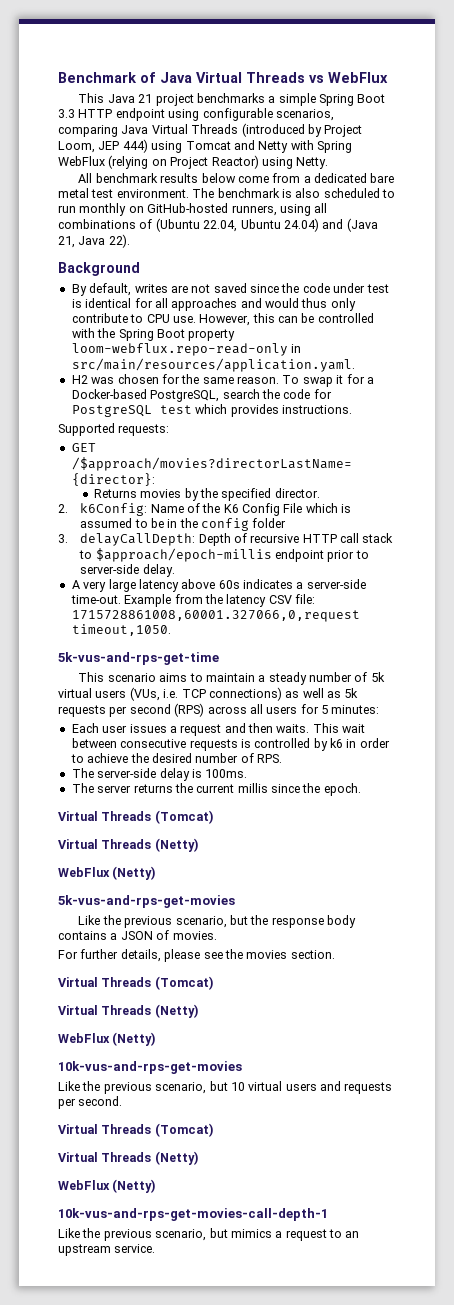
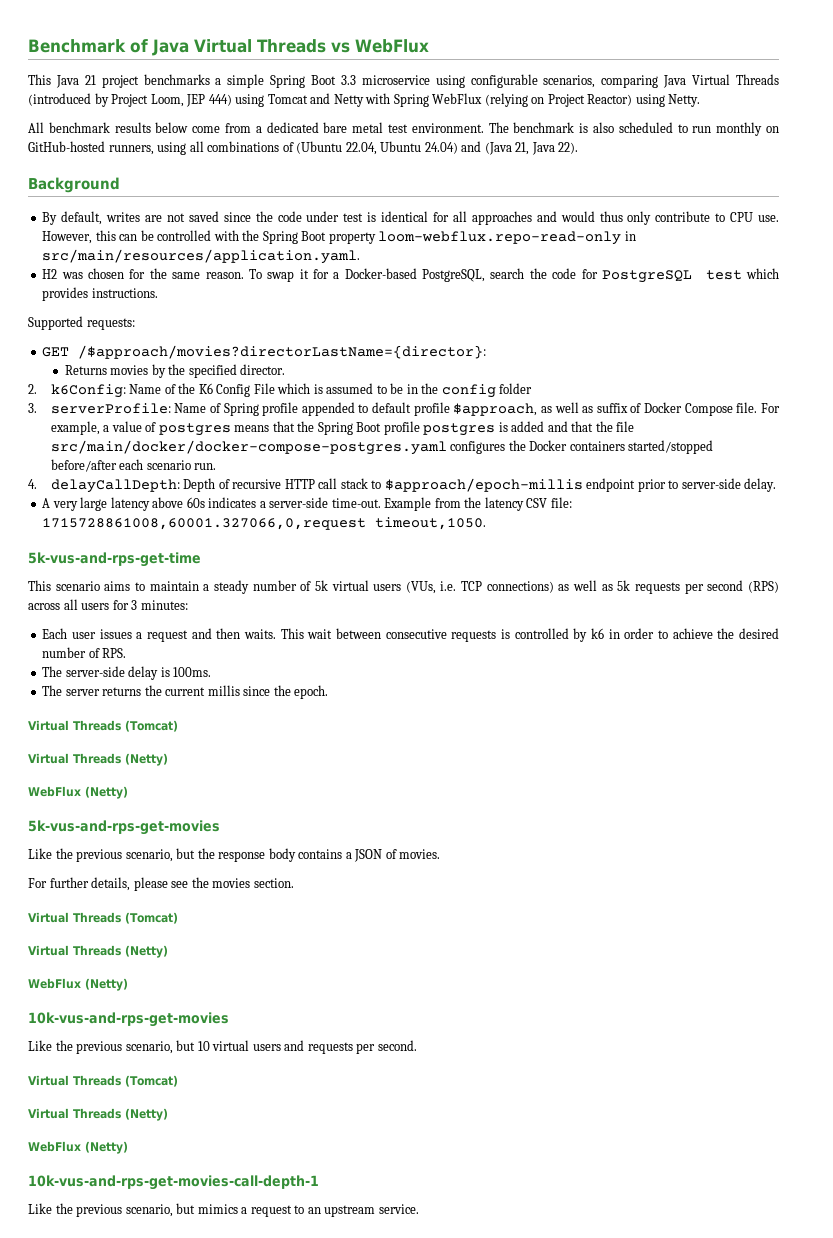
- This Java 21 project benchmarks a simple Spring Boot 3.3 HTTP endpoint using configurable scenarios, comparing Java Virtual Threads (introduced by Project Loom, JEP 444) using Tomcat and Netty with Spring WebFlux (relying on Project Reactor) using Netty.
+ This Java 21 project benchmarks a simple Spring Boot 3.3 microservice using configurable scenarios, comparing Java Virtual Threads (introduced by Project Loom, JEP 444) using Tomcat and Netty with Spring WebFlux (relying on Project Reactor) using Netty.
- 3. delayCallDepth: Depth of recursive HTTP call stack to $approach/epoch-millis endpoint prior to server-side delay.
+ 3. serverProfile: Name of Spring profile appended to default profile $approach, as well as suffix of Docker Compose file. For example, a value of postgres means that the Spring Boot profile postgres is added and that the file src/main/docker/docker-compose-postgres.yaml configures the Docker containers started/stopped before/after each scenario run.
+ 4. delayCallDepth: Depth of recursive HTTP call stack to $approach/epoch-millis endpoint prior to server-side delay.
- This scenario aims to maintain a steady number of 5k virtual users (VUs, i.e. TCP connections) as well as 5k requests per second (RPS) across all users for 5 minutes:
+ This scenario aims to maintain a steady number of 5k virtual users (VUs, i.e. TCP connections) as well as 5k requests per second (RPS) across all users for 3 minutes:

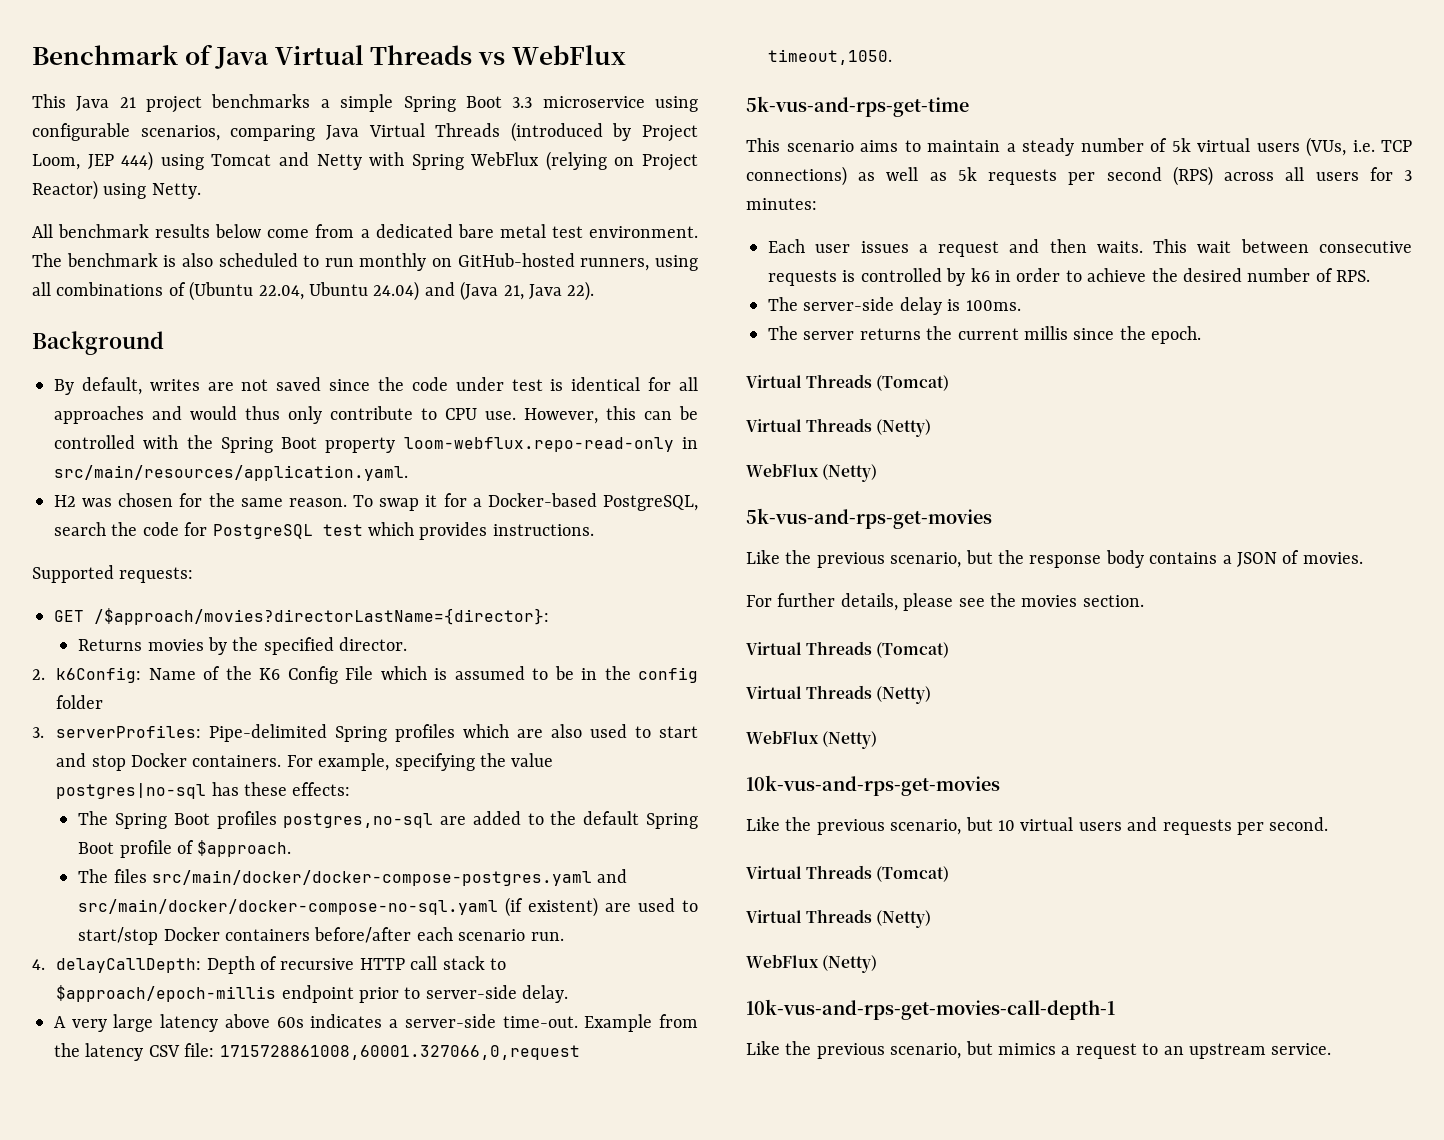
- 3. serverProfile: Name of Spring profile appended to default profile $approach, as well as suffix of Docker Compose file. For example, a value of postgres means that the Spring Boot profile postgres is added and that the file src/main/docker/docker-compose-postgres.yaml configures the Docker containers started/stopped before/after each scenario run.
+ 3. serverProfiles: Pipe-delimited Spring profiles which are also used to start and stop Docker containers. For example, specifying the value postgres|no-sql has these effects:
+ The Spring Boot profiles postgres,no-sql are added to the default Spring Boot profile of $approach.
+ The files src/main/docker/docker-compose-postgres.yaml and src/main/docker/docker-compose-no-sql.yaml (if existent) are used to start/stop Docker containers before/after each scenario run.

